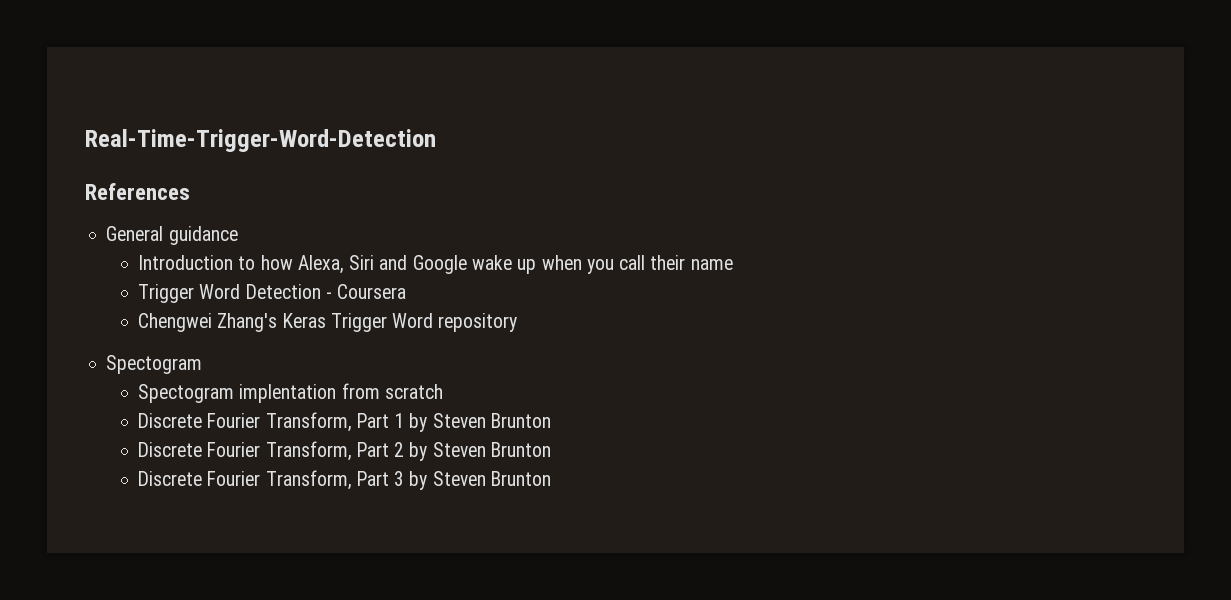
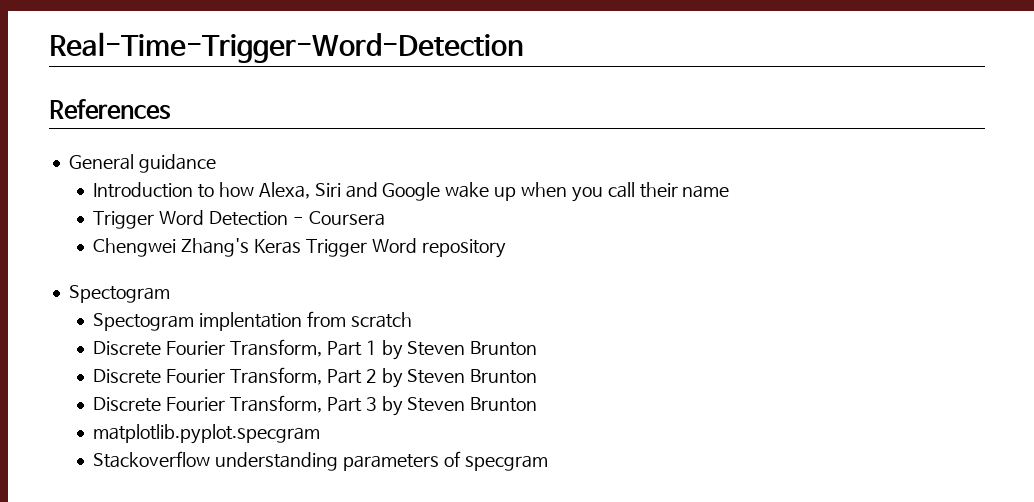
+ matplotlib.pyplot.specgram
+ Stackoverflow understanding parameters of specgram

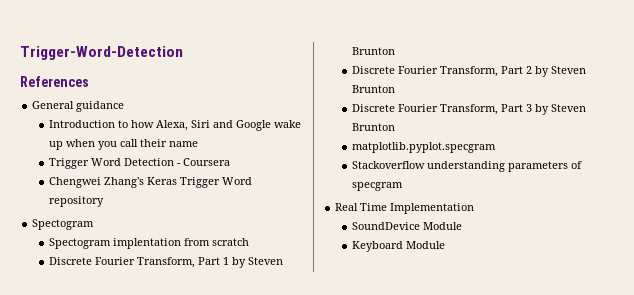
- Real-Time-Trigger-Word-Detection
+ Trigger-Word-Detection
+ Real Time Implementation
+ SoundDevice Module
+ Keyboard Module

